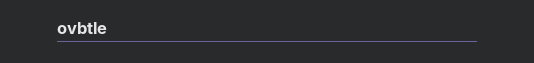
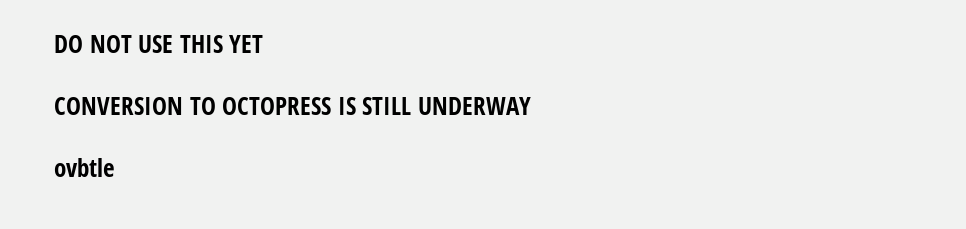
+ DO NOT USE THIS YET
+ CONVERSION TO OCTOPRESS IS STILL UNDERWAY

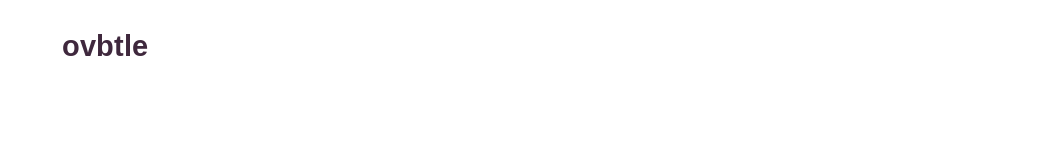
- DO NOT USE THIS YET
- CONVERSION TO OCTOPRESS IS STILL UNDERWAY

